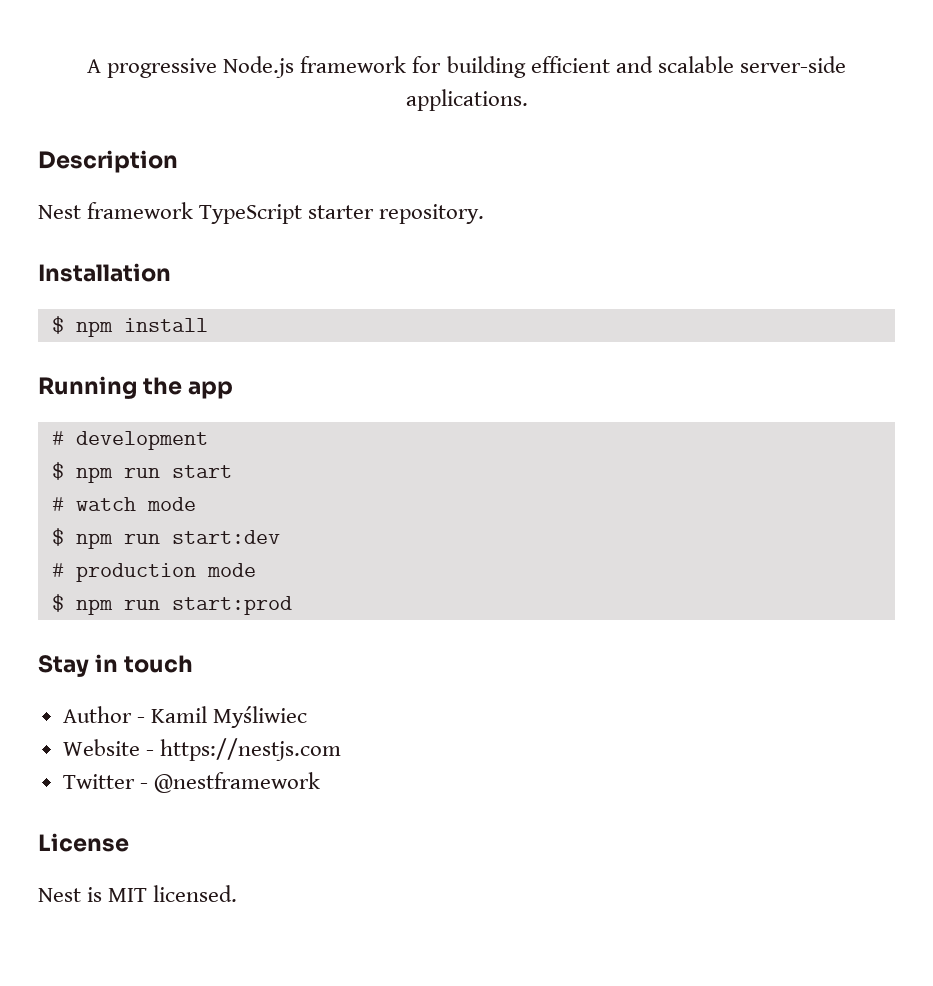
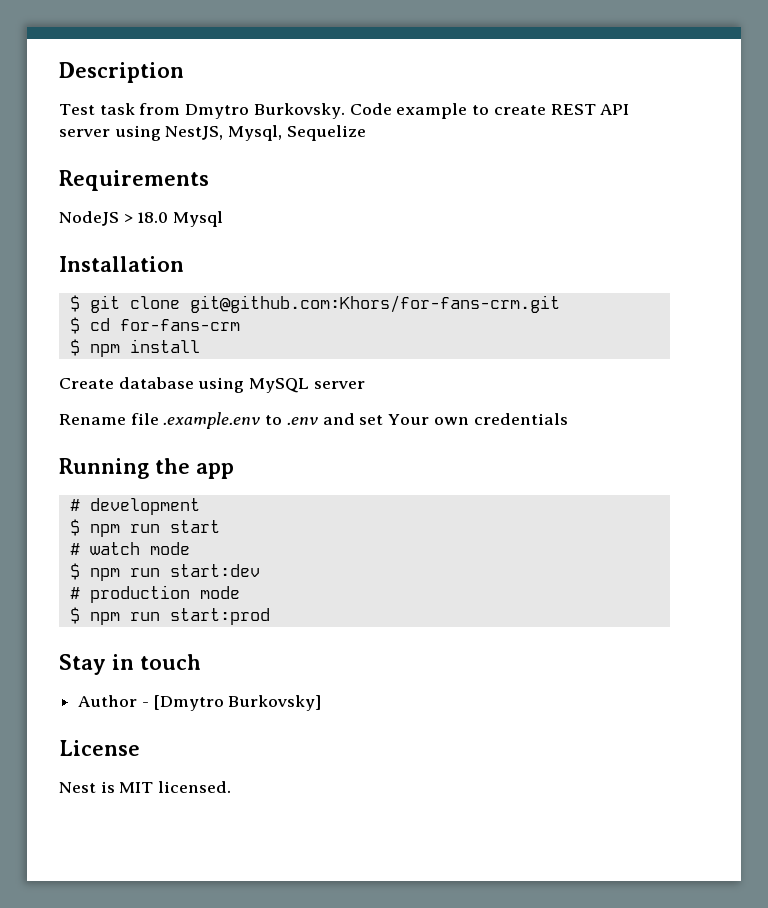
- A progressive Node.js framework for building efficient and scalable server-side applications.
  Description
- Nest framework TypeScript starter repository.
+ Test task from Dmytro Burkovsky. Code example to create REST API server using NestJS, Mysql, Sequelize
+ Requirements
+ NodeJS > 18.0 Mysql
  Installation
+ $ git clone git@github.com:Khors/for-fans-crm.git
+ $ cd for-fans-crm
  $ npm install
+ Create database using MySQL server
+ Rename file .example.env to .env and set Your own credentials
- Author - Kamil Myśliwiec
- Website - https://nestjs.com
- Twitter - @nestframework
+ Author - [Dmytro Burkovsky]

